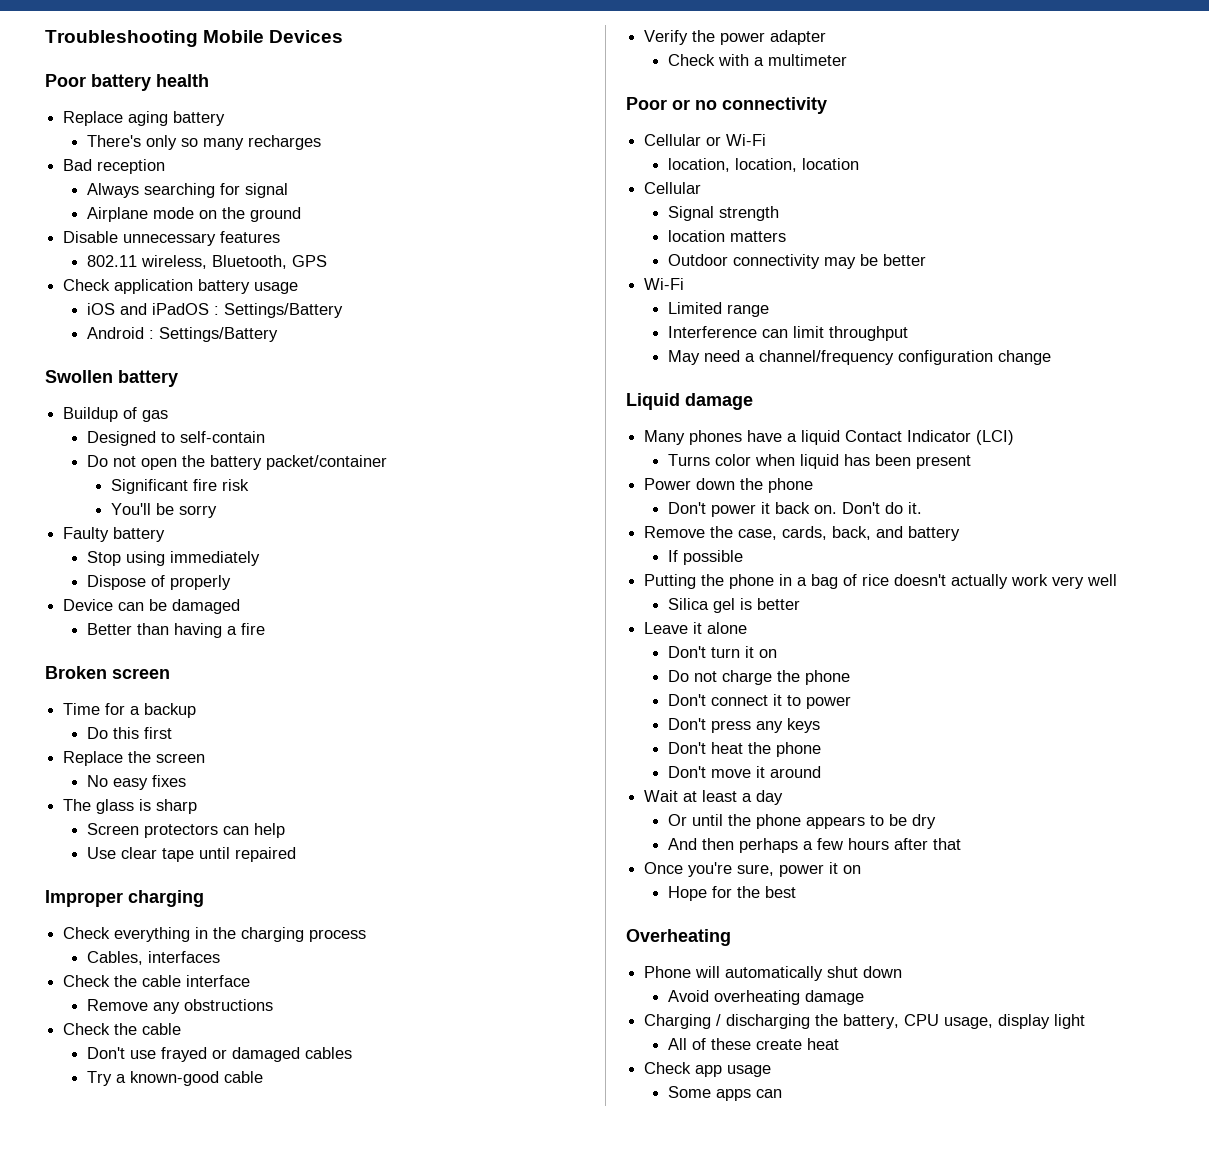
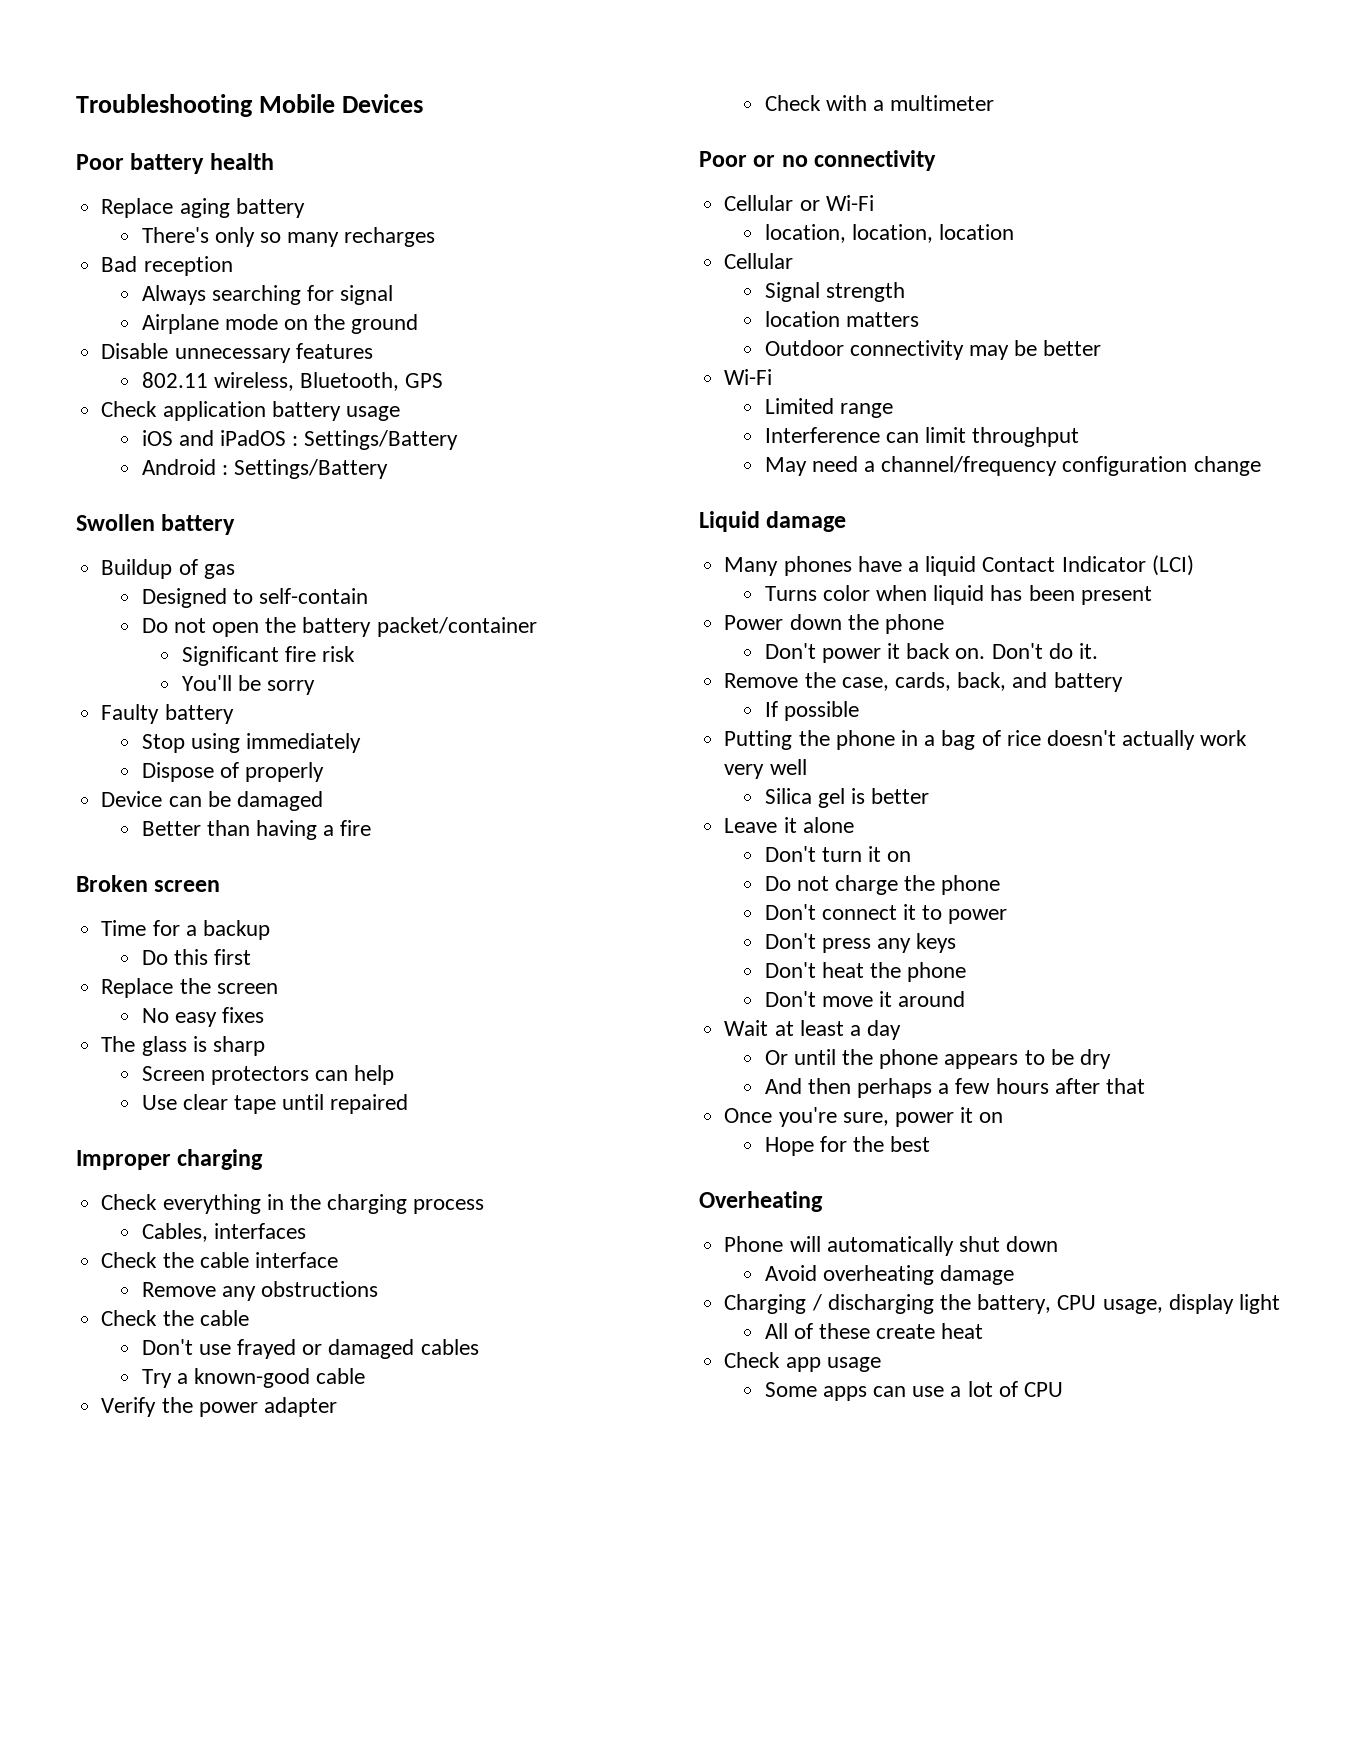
- Some apps can
+ Some apps can use a lot of CPU

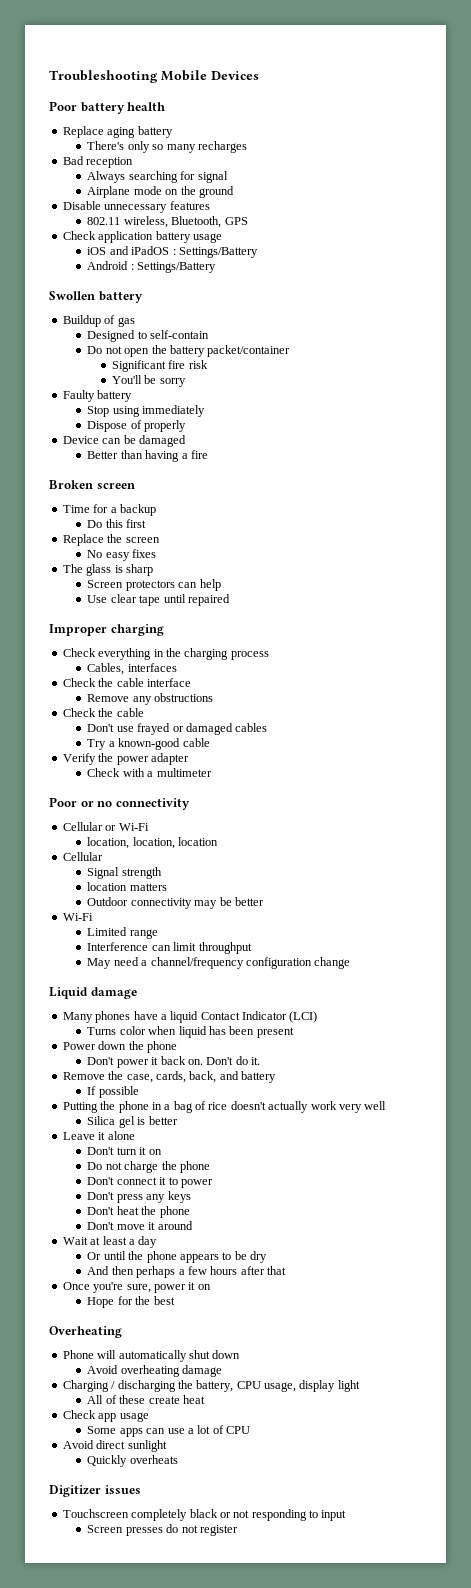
+ Avoid direct sunlight
+ Quickly overheats
+ Digitizer issues
+ Touchscreen completely black or not responding to input
+ Screen presses do not register

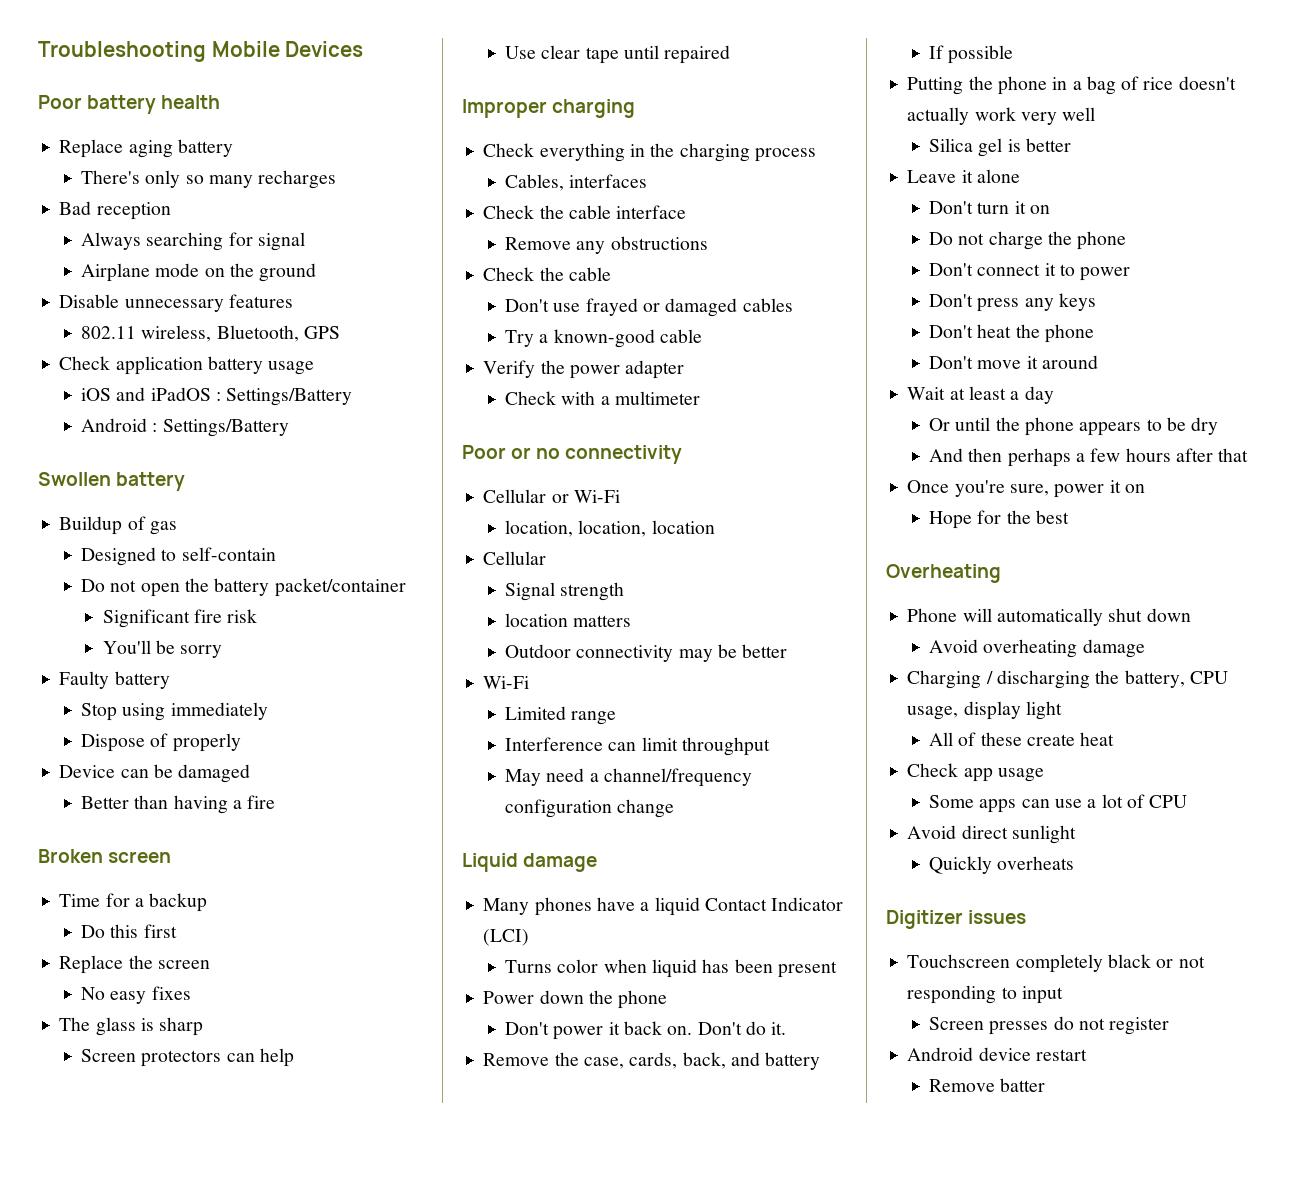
+ Android device restart
+ Remove batter

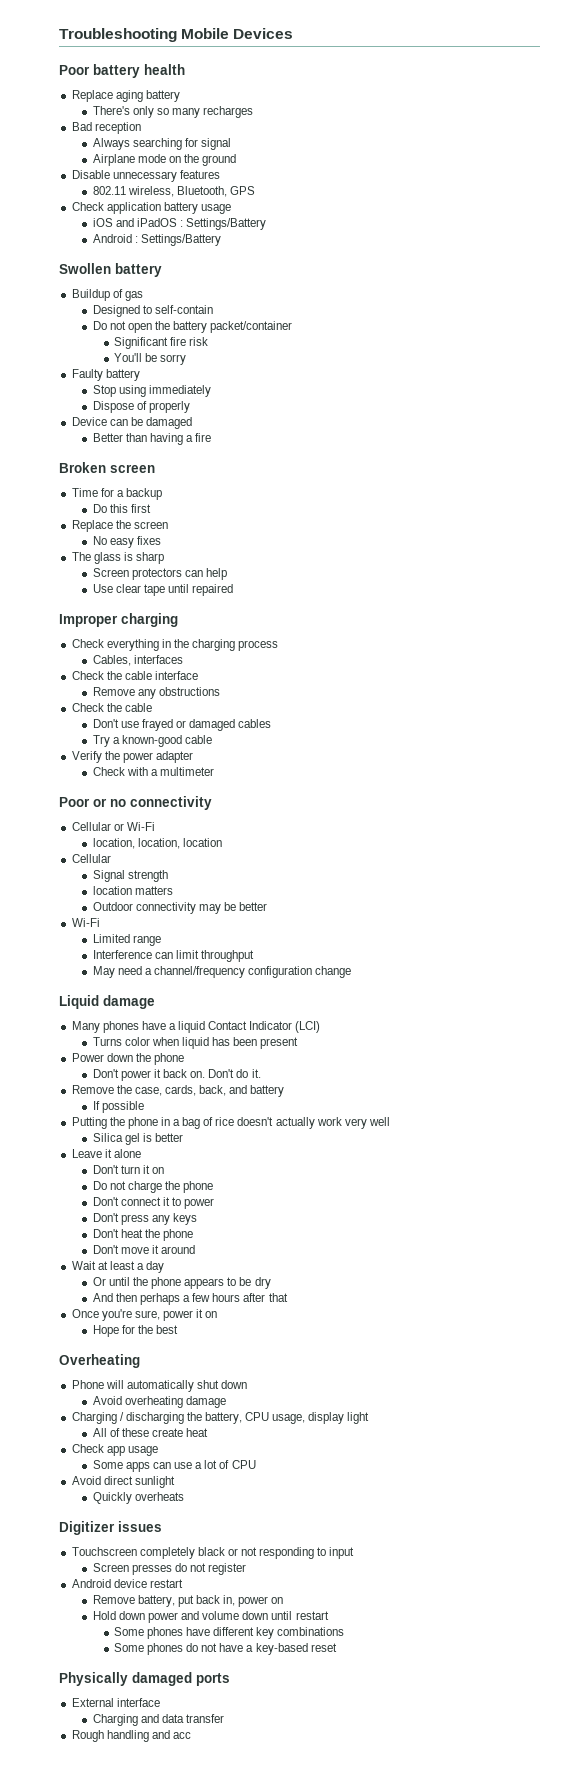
- Remove batter
+ Remove battery, put back in, power on
+ Hold down power and volume down until restart
+ Some phones have different key combinations
+ Some phones do not have a key-based reset
+ Physically damaged ports
+ External interface
+ Charging and data transfer
+ Rough handling and acc

